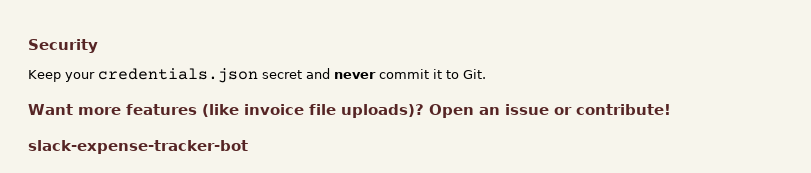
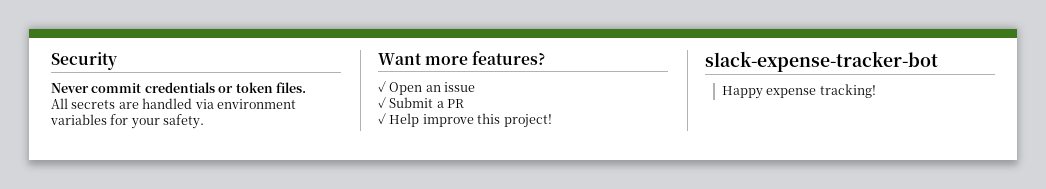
- Keep your credentials.json secret and never commit it to Git.
- Want more features (like invoice file uploads)? Open an issue or contribute!
+ Never commit credentials or token files.
+ All secrets are handled via environment variables for your safety.
+ Want more features?
+ ✓ Open an issue
+ ✓ Submit a PR
+ ✓ Help improve this project!
  slack-expense-tracker-bot
+ Happy expense tracking!

